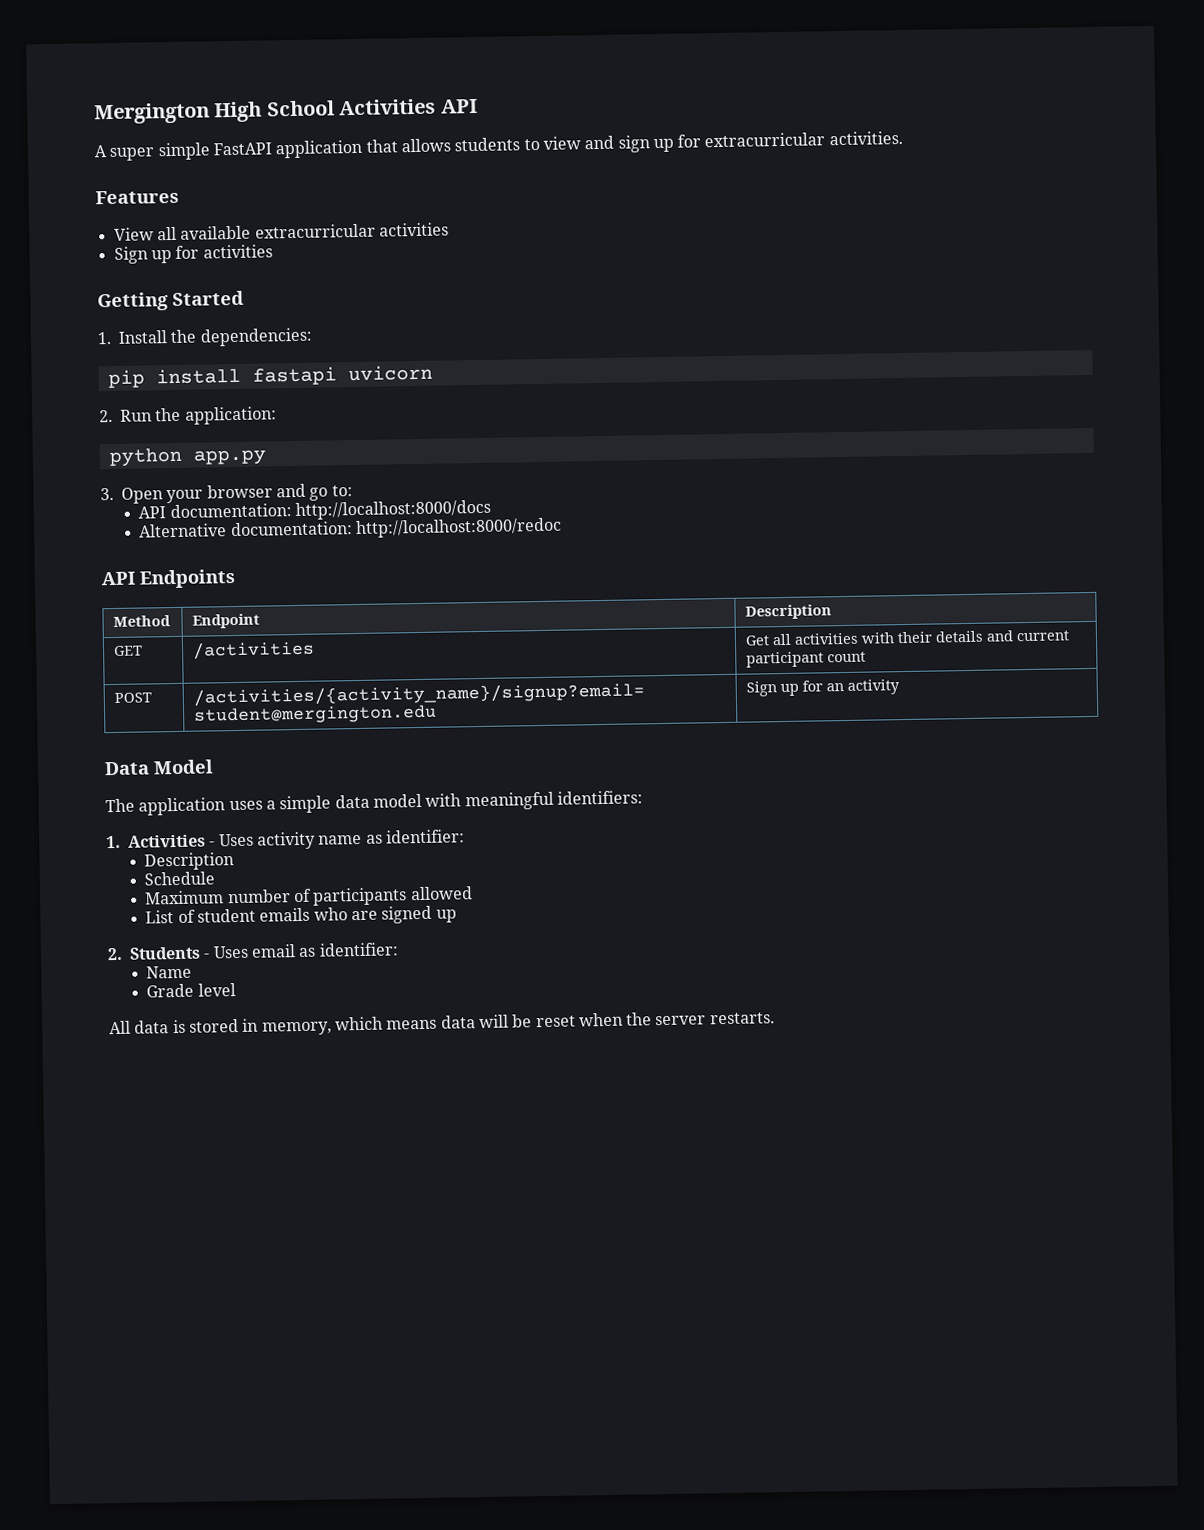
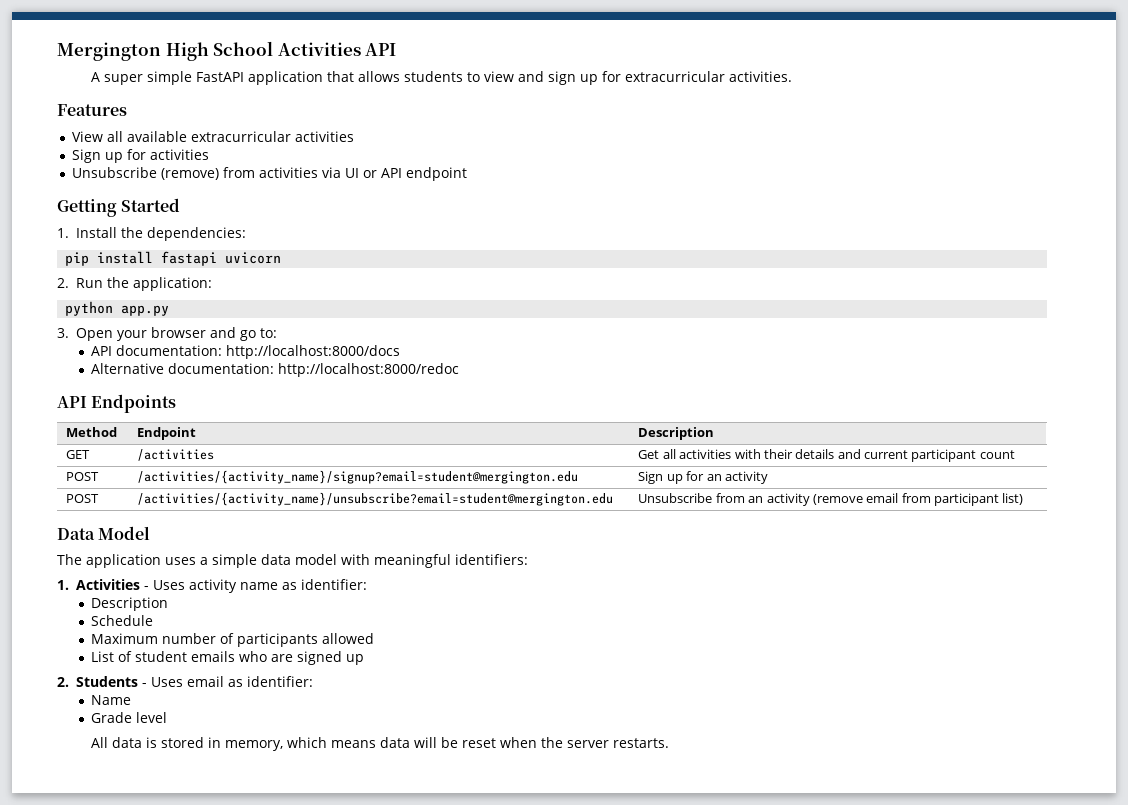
+ Unsubscribe (remove) from activities via UI or API endpoint
+ POST | /activities/{activity_name}/unsubscribe?email=student@mergington.edu | Unsubscribe from an activity (remove email from participant list)

